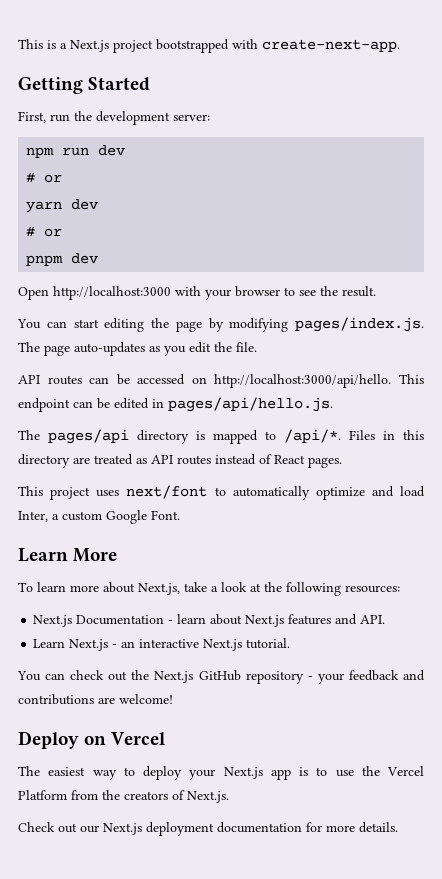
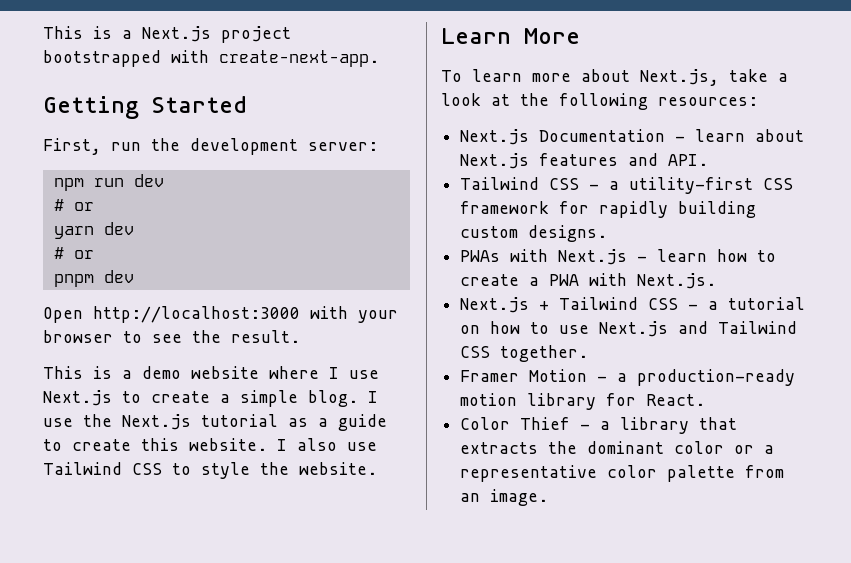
- You can start editing the page by modifying pages/index.js. The page auto-updates as you edit the file.
- API routes can be accessed on http://localhost:3000/api/hello. This endpoint can be edited in pages/api/hello.js.
- The pages/api directory is mapped to /api/*. Files in this directory are treated as API routes instead of React pages.
- This project uses next/font to automatically optimize and load Inter, a custom Google Font.
+ This is a demo website where I use Next.js to create a simple blog. I use the Next.js tutorial as a guide to create this website. I also use Tailwind CSS to style the website.
- Learn Next.js - an interactive Next.js tutorial.
- You can check out the Next.js GitHub repository - your feedback and contributions are welcome!
- Deploy on Vercel
- The easiest way to deploy your Next.js app is to use the Vercel Platform from the creators of Next.js.
- Check out our Next.js deployment documentation for more details.
+ Tailwind CSS - a utility-first CSS framework for rapidly building custom designs.
+ PWAs with Next.js - learn how to create a PWA with Next.js.
+ Next.js + Tailwind CSS - a tutorial on how to use Next.js and Tailwind CSS together.
+ Framer Motion - a production-ready motion library for React.
+ Color Thief - a library that extracts the dominant color or a representative color palette from an image.

